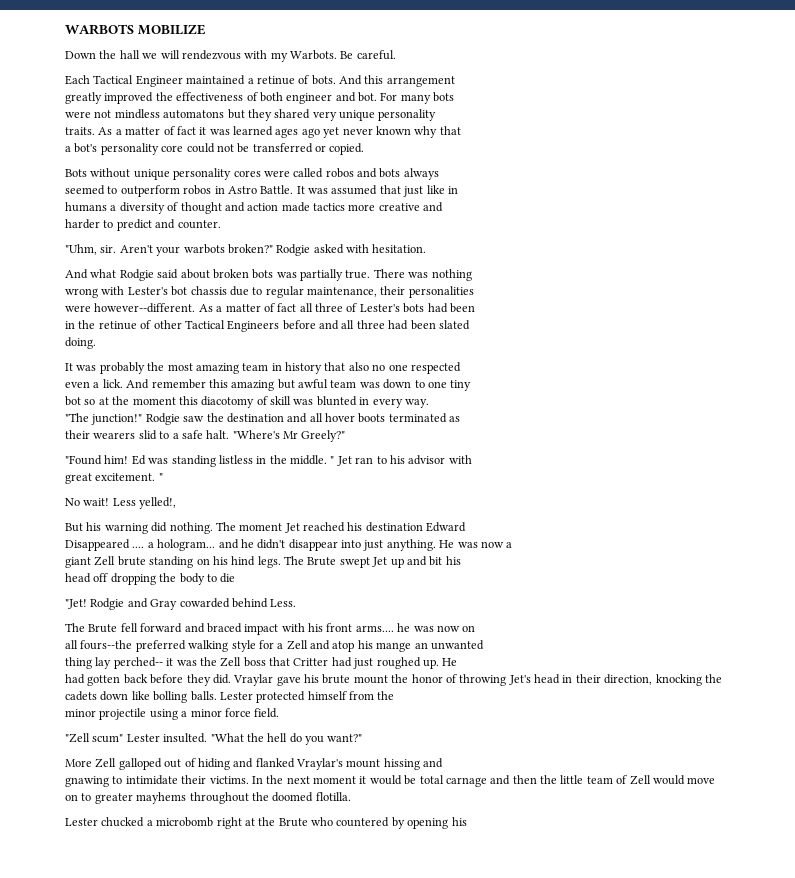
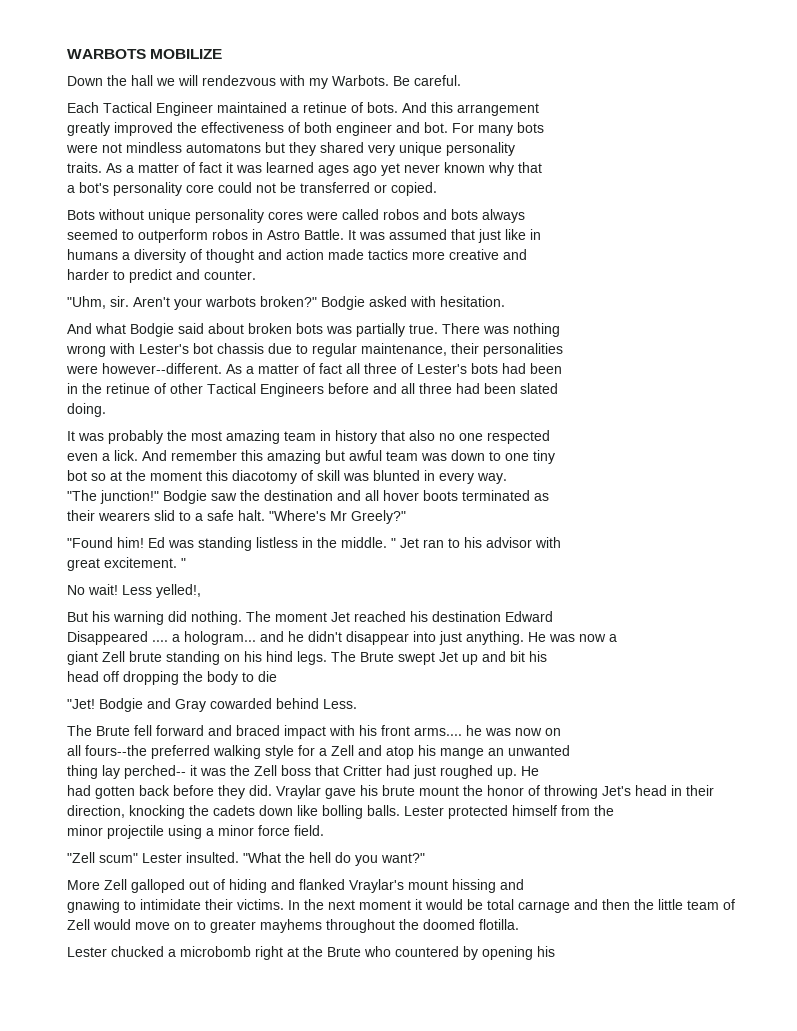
- Rodgie asked with hesitation.
+ Bodgie asked with hesitation.
- And what Rodgie said about broken bots was partially true.
+ And what Bodgie said about broken bots was partially true.
- Rodgie saw the destination and all hover boots terminated as
+ Bodgie saw the destination and all hover boots terminated as
- Rodgie and Gray cowarded behind Less.
+ Bodgie and Gray cowarded behind Less.

